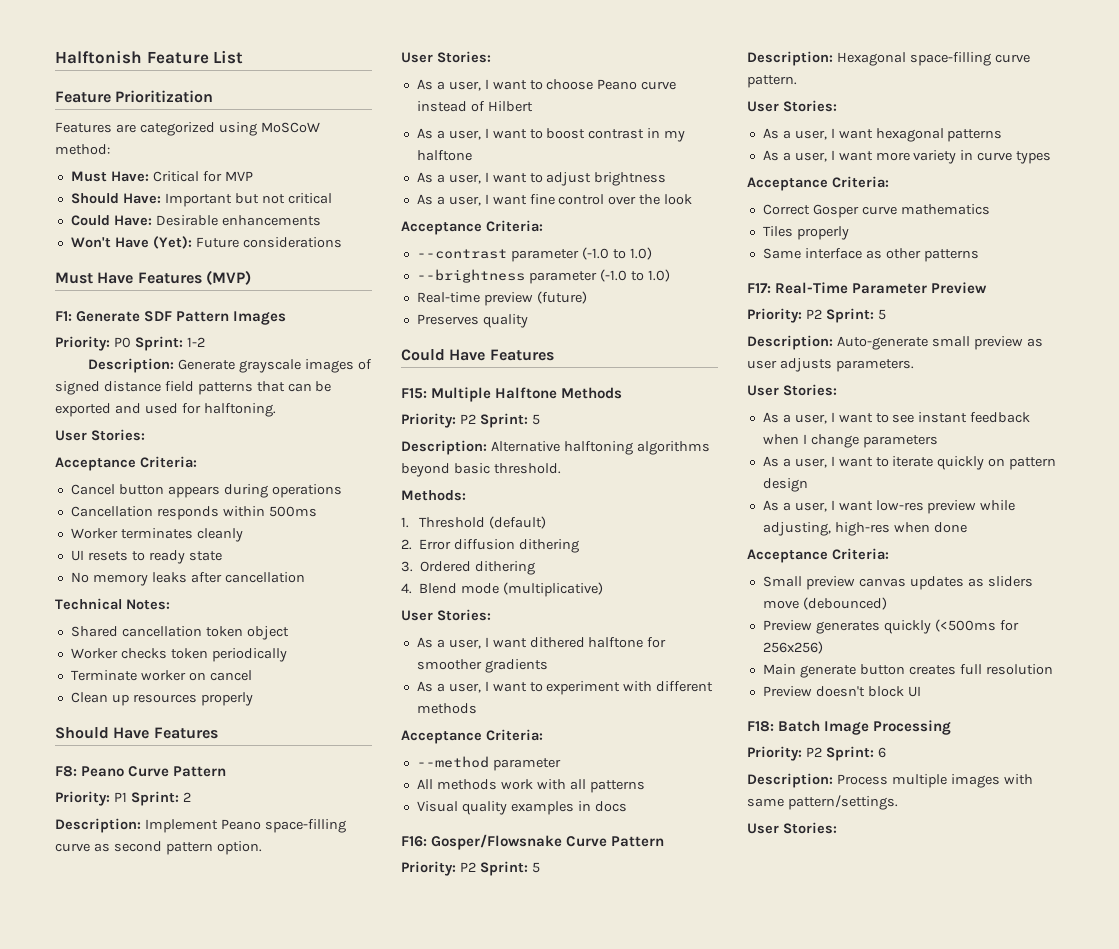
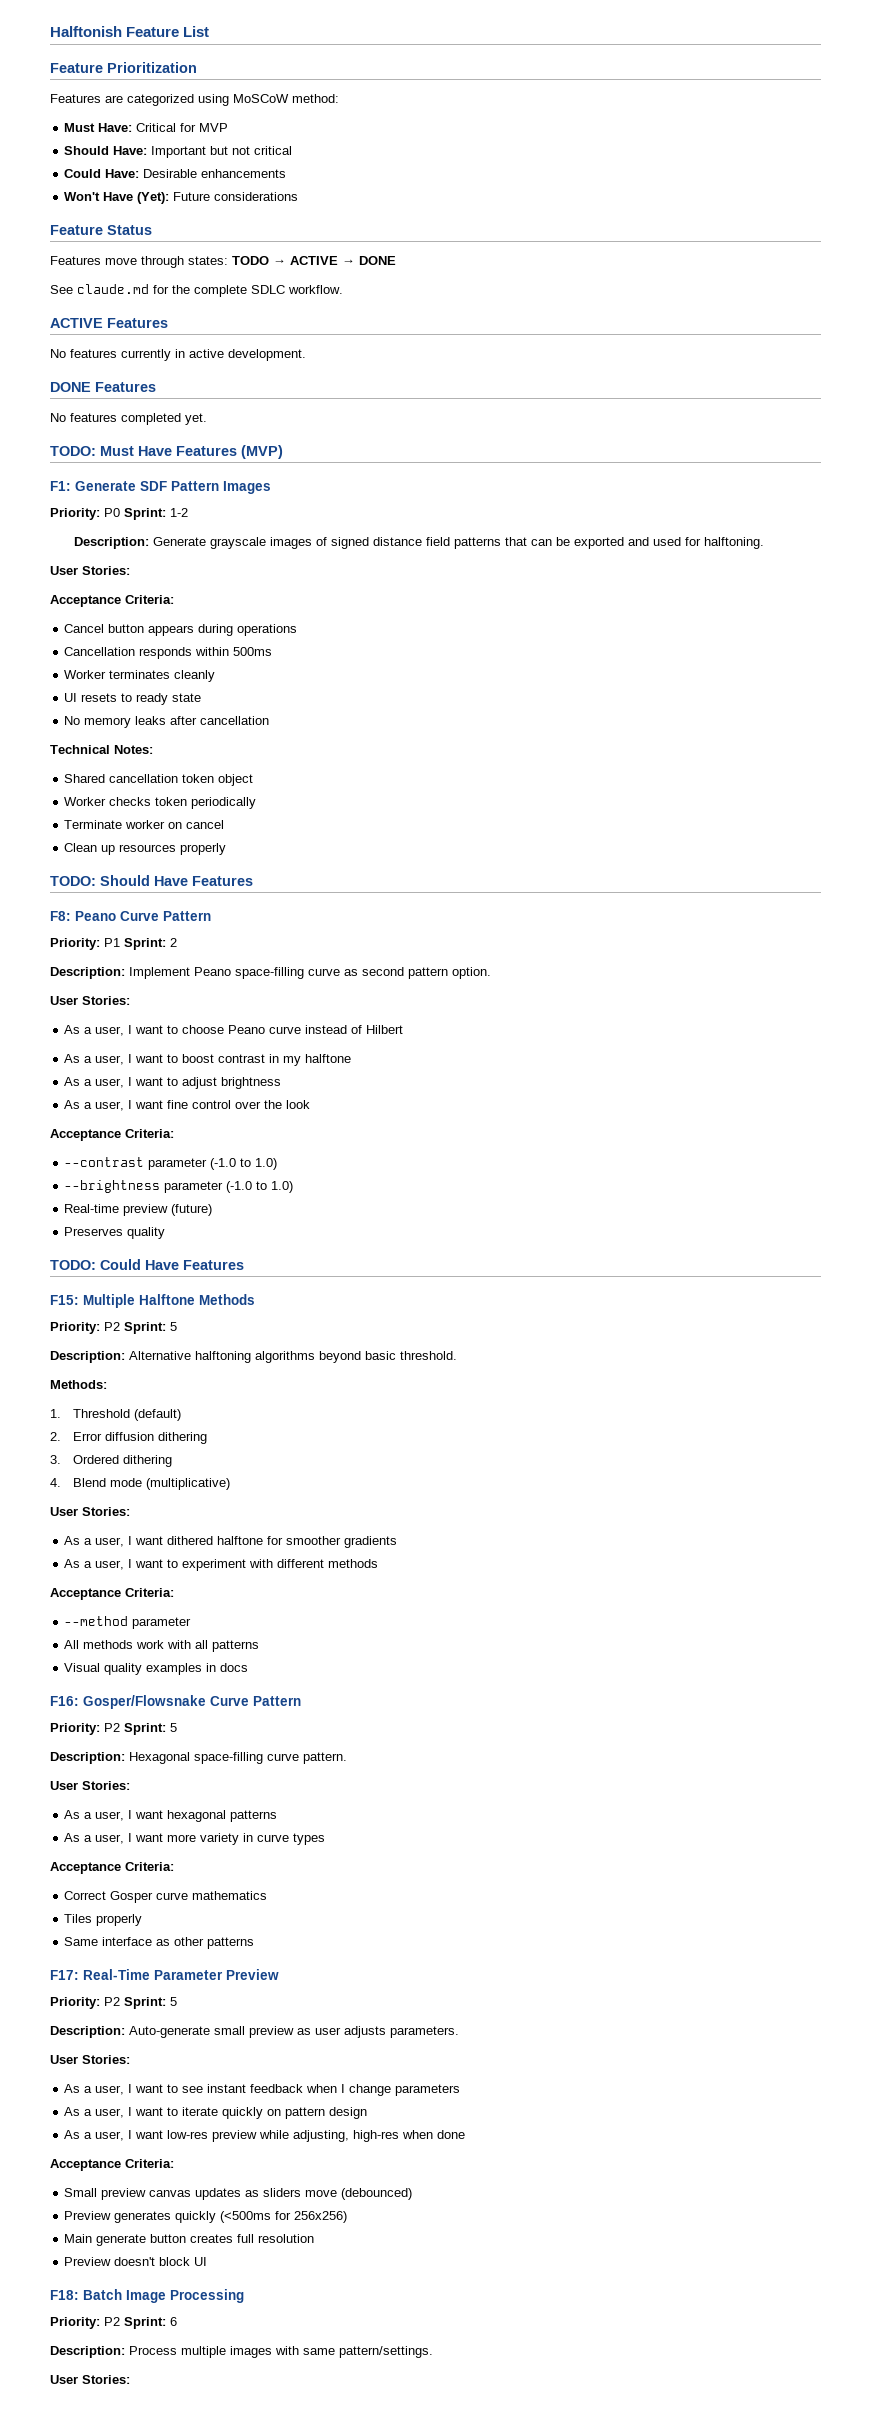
- Must Have Features (MVP)
+ Feature Status
+ Features move through states: TODO → ACTIVE → DONE
+ See claude.md for the complete SDLC workflow.
+ ACTIVE Features
+ No features currently in active development.
+ DONE Features
+ No features completed yet.
+ TODO: Must Have Features (MVP)
- Should Have Features
+ TODO: Should Have Features
- Could Have Features
+ TODO: Could Have Features

